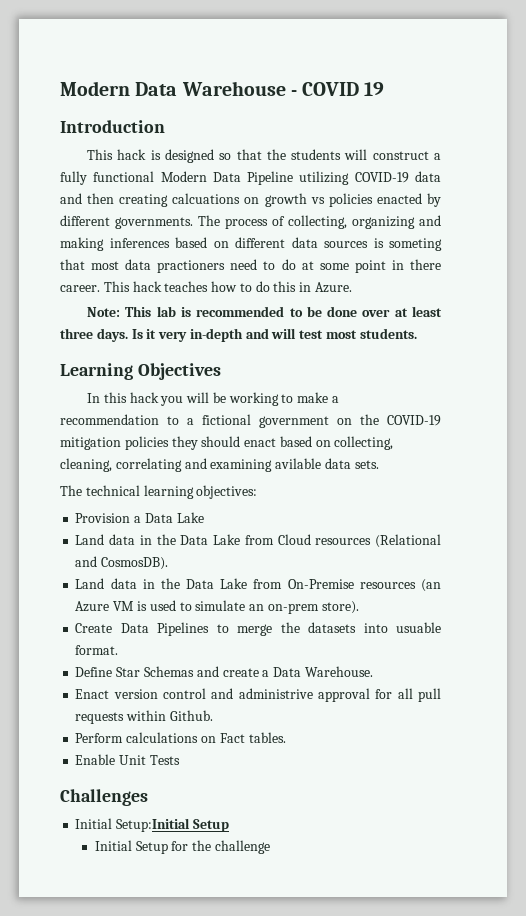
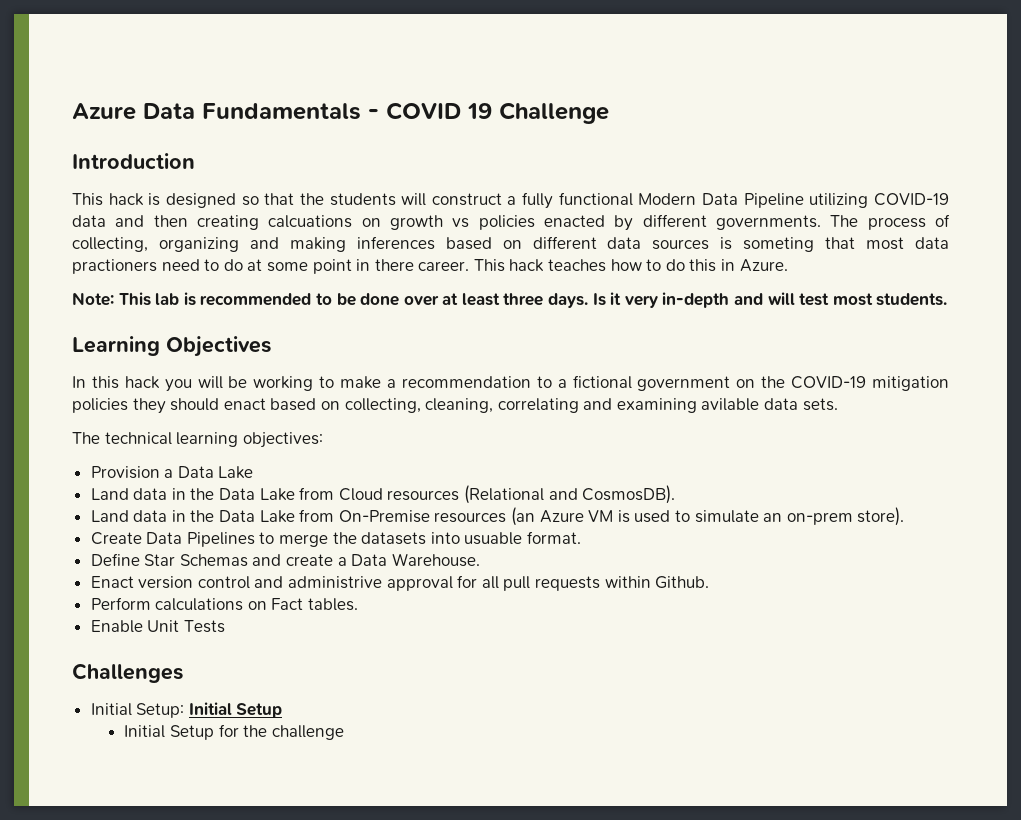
- Modern Data Warehouse - COVID 19
+ Azure Data Fundamentals - COVID 19 Challenge
- Initial Setup:Initial Setup
+ Initial Setup: Initial Setup

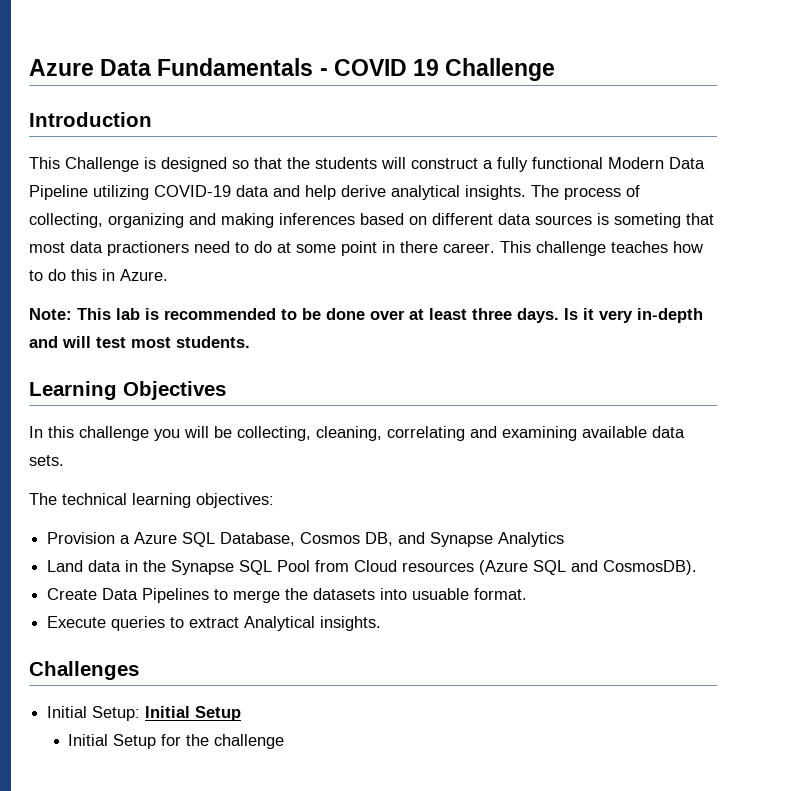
- This hack is designed so that the students will construct a fully functional Modern Data Pipeline utilizing COVID-19 data and then creating calcuations on growth vs policies enacted by different governments.
+ This Challenge is designed so that the students will construct a fully functional Modern Data Pipeline utilizing COVID-19 data and help derive analytical insights.
- This hack teaches how to do this in Azure.
+ This challenge teaches how to do this in Azure.
- In this hack you will be working to make a recommendation to a fictional government on the COVID-19 mitigation policies they should enact based on collecting, cleaning, correlating and examining avilable data sets.
+ In this challenge you will be collecting, cleaning, correlating and examining available data sets.
- Provision a Data Lake
- Land data in the Data Lake from Cloud resources (Relational and CosmosDB).
+ Provision a Azure SQL Database, Cosmos DB, and Synapse Analytics
+ Land data in the Synapse SQL Pool from Cloud resources (Azure SQL and CosmosDB).
- Land data in the Data Lake from On-Premise resources (an Azure VM is used to simulate an on-prem store).
- Define Star Schemas and create a Data Warehouse.
- Enact version control and administrive approval for all pull requests within Github.
- Perform calculations on Fact tables.
- Enable Unit Tests
+ Execute queries to extract Analytical insights.

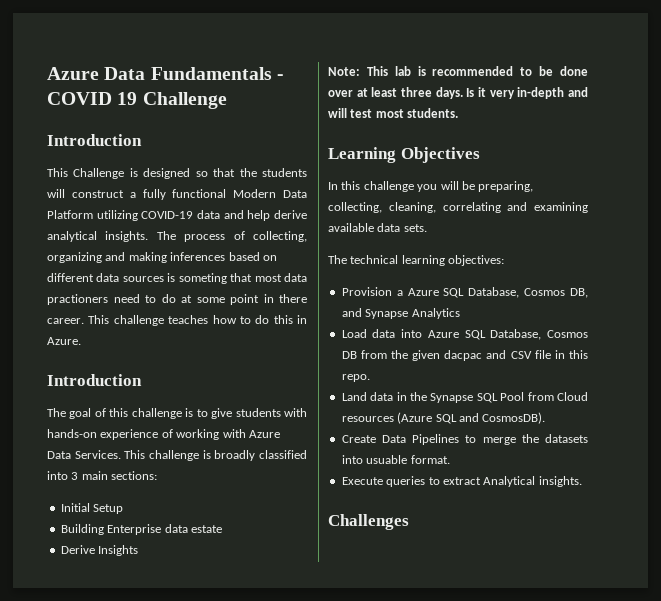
- This Challenge is designed so that the students will construct a fully functional Modern Data Pipeline utilizing COVID-19 data and help derive analytical insights.
+ This Challenge is designed so that the students will construct a fully functional Modern Data Platform utilizing COVID-19 data and help derive analytical insights.
  This challenge teaches how to do this in Azure.
+ Introduction
+ The goal of this challenge is to give students with hands-on experience of working with Azure Data Services. This challenge is broadly classified into 3 main sections:
+ Initial Setup
+ Building Enterprise data estate
+ Derive Insights
- In this challenge you will be collecting, cleaning, correlating and examining available data sets.
+ In this challenge you will be preparing, collecting, cleaning, correlating and examining available data sets.
+ Load data into Azure SQL Database, Cosmos DB from the given dacpac and CSV file in this repo.
- Initial Setup: Initial Setup
- Initial Setup for the challenge

